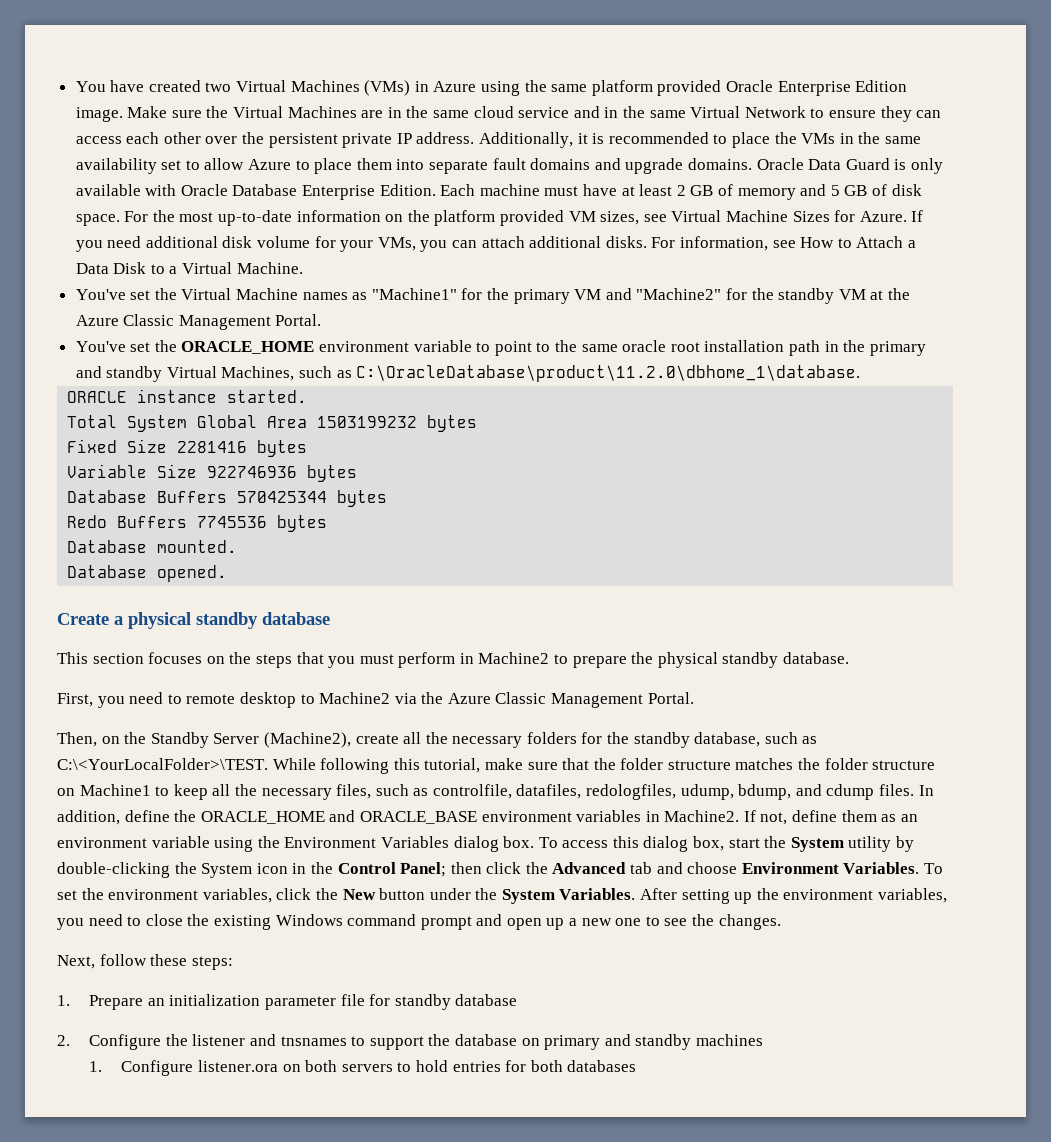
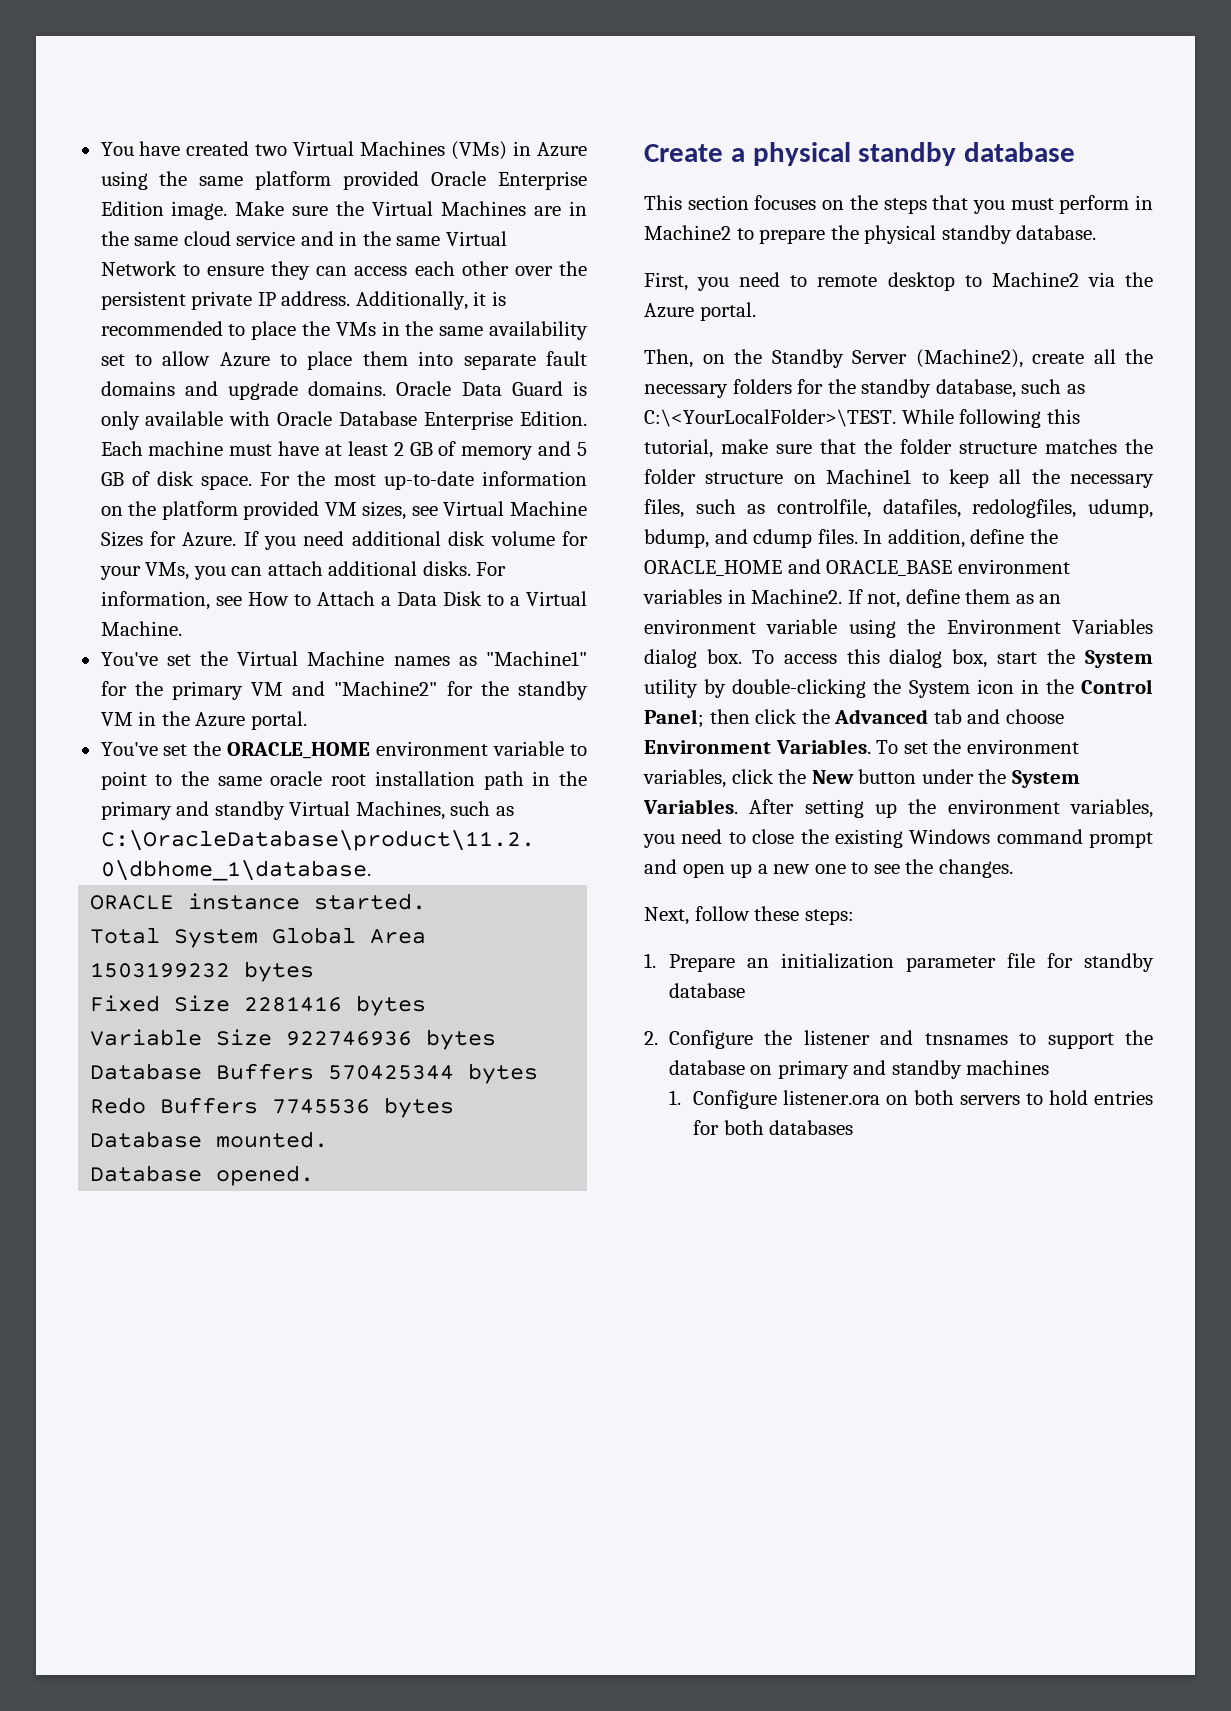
- You've set the Virtual Machine names as "Machine1" for the primary VM and "Machine2" for the standby VM at the Azure Classic Management Portal.
+ You've set the Virtual Machine names as "Machine1" for the primary VM and "Machine2" for the standby VM in the Azure portal.
- First, you need to remote desktop to Machine2 via the Azure Classic Management Portal.
+ First, you need to remote desktop to Machine2 via the Azure portal.

